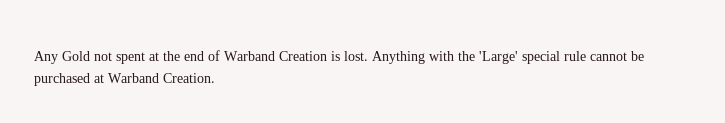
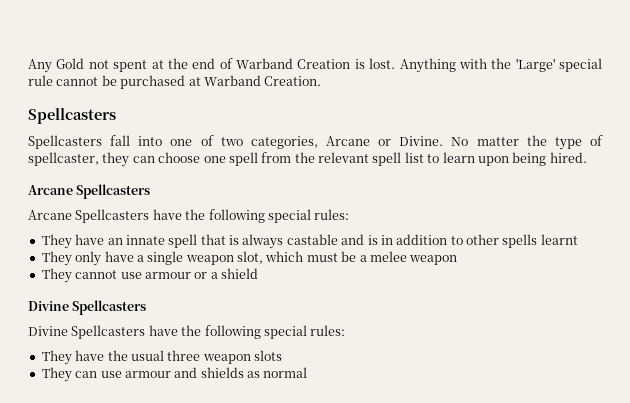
  Anything with the 'Large' special rule cannot be purchased at Warband Creation.
+ Spellcasters
+ Spellcasters fall into one of two categories, Arcane or Divine. No matter the type of spellcaster, they can choose one spell from the relevant spell list to learn upon being hired.
+ Arcane Spellcasters
+ Arcane Spellcasters have the following special rules:
+ They have an innate spell that is always castable and is in addition to other spells learnt
+ They only have a single weapon slot, which must be a melee weapon
+ They cannot use armour or a shield
+ Divine Spellcasters
+ Divine Spellcasters have the following special rules:
+ They have the usual three weapon slots
+ They can use armour and shields as normal

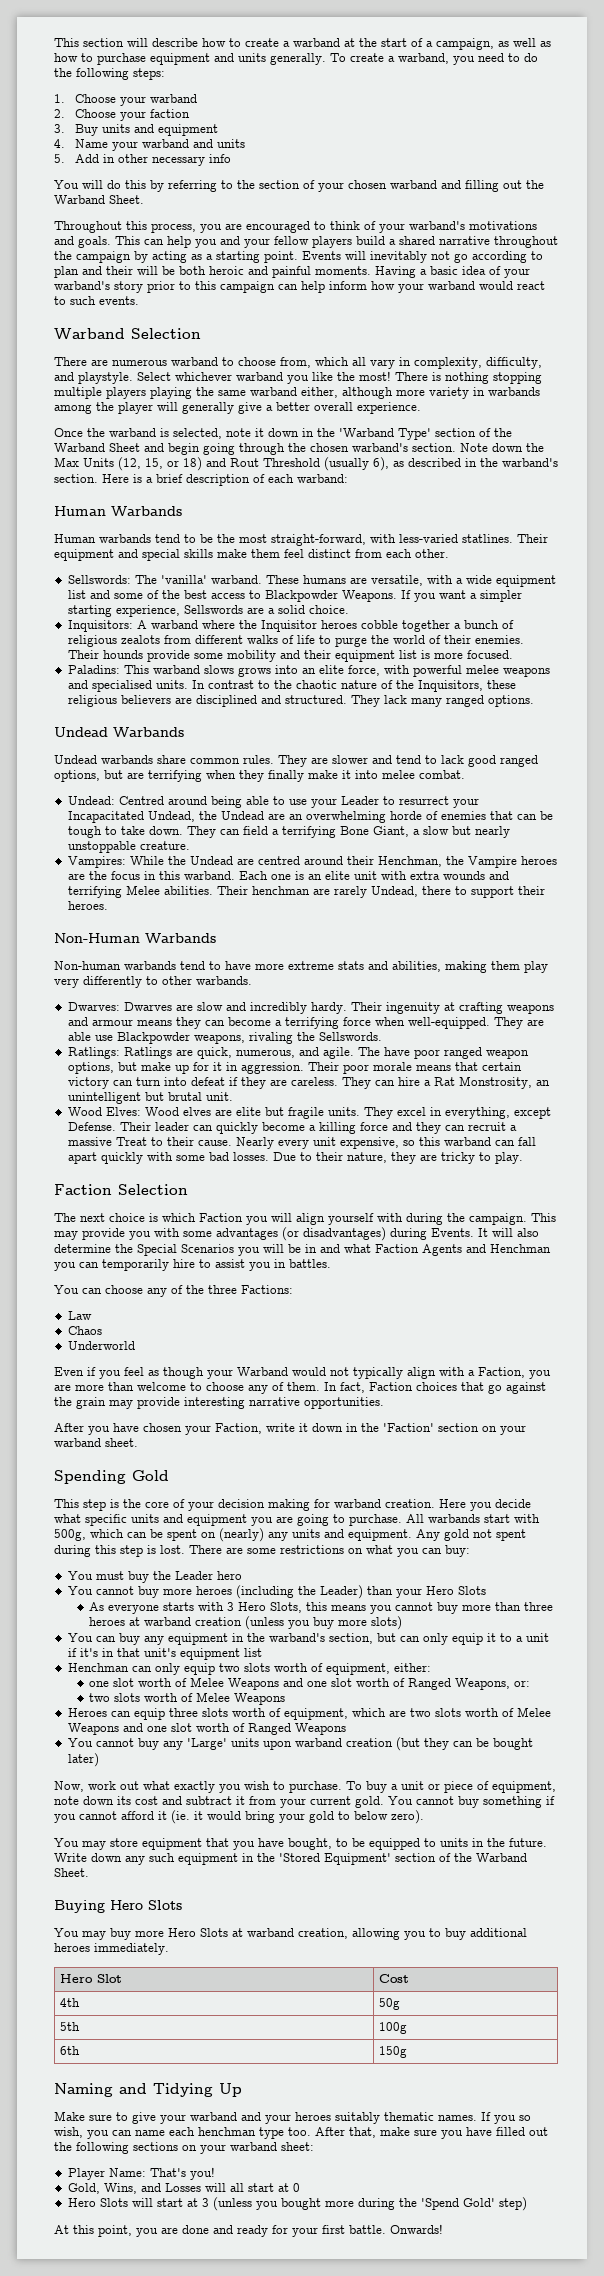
- Any Gold not spent at the end of Warband Creation is lost. Anything with the 'Large' special rule cannot be purchased at Warband Creation.
- Spellcasters
- Spellcasters fall into one of two categories, Arcane or Divine. No matter the type of spellcaster, they can choose one spell from the relevant spell list to learn upon being hired.
- Arcane Spellcasters
- Arcane Spellcasters have the following special rules:
- They have an innate spell that is always castable and is in addition to other spells learnt
- They only have a single weapon slot, which must be a melee weapon
- They cannot use armour or a shield
- Divine Spellcasters
- Divine Spellcasters have the following special rules:
- They have the usual three weapon slots
- They can use armour and shields as normal
+ This section will describe how to create a warband at the start of a campaign, as well as how to purchase equipment and units generally. To create a warband, you need to do the following steps:
+ 1. Choose your warband
+ 2. Choose your faction
+ 3. Buy units and equipment
+ 4. Name your warband and units
+ 5. Add in other necessary info
+ You will do this by referring to the section of your chosen warband and filling out the Warband Sheet.
+ Throughout this process, you are encouraged to think of your warband's motivations and goals. This can help you and your fellow players build a shared narrative throughout the campaign by acting as a starting point. Events will inevitably not go according to plan and their will be both heroic and painful moments. Having a basic idea of your warband's story prior to this campaign can help inform how your warband would react to such events.
+ Warband Selection
+ There are numerous warband to choose from, which all vary in complexity, difficulty, and playstyle. Select whichever warband you like the most! There is nothing stopping multiple players playing the same warband either, although more variety in warbands among the player will generally give a better overall experience.
+ Once the warband is selected, note it down in the 'Warband Type' section of the Warband Sheet and begin going through the chosen warband's section. Note down the Max Units (12, 15, or 18) and Rout Threshold (usually 6), as described in the warband's section. Here is a brief description of each warband:
+ Human Warbands
+ Human warbands tend to be the most straight-forward, with less-varied statlines. Their equipment and special skills make them feel distinct from each other.
+ Sellswords: The 'vanilla' warband. These humans are versatile, with a wide equipment list and some of the best access to Blackpowder Weapons. If you want a simpler starting experience, Sellswords are a solid choice.
+ Inquisitors: A warband where the Inquisitor heroes cobble together a bunch of religious zealots from different walks of life to purge the world of their enemies. Their hounds provide some mobility and their equipment list is more focused.
+ Paladins: This warband slows grows into an elite force, with powerful melee weapons and specialised units. In contrast to the chaotic nature of the Inquisitors, these religious believers are disciplined and structured. They lack many ranged options.
+ Undead Warbands
+ Undead warbands share common rules. They are slower and tend to lack good ranged options, but are terrifying when they finally make it into melee combat.
+ Undead: Centred around being able to use your Leader to resurrect your Incapacitated Undead, the Undead are an overwhelming horde of enemies that can be tough to take down. They can field a terrifying Bone Giant, a slow but nearly unstoppable creature.
+ Vampires: While the Undead are centred around their Henchman, the Vampire heroes are the focus in this warband. Each one is an elite unit with extra wounds and terrifying Melee abilities. Their henchman are rarely Undead, there to support their heroes.
+ Non-Human Warbands
+ Non-human warbands tend to have more extreme stats and abilities, making them play very differently to other warbands.
+ Dwarves: Dwarves are slow and incredibly hardy. Their ingenuity at crafting weapons and armour means they can become a terrifying force when well-equipped. They are able use Blackpowder weapons, rivaling the Sellswords.
+ Ratlings: Ratlings are quick, numerous, and agile. The have poor ranged weapon options, but make up for it in aggression. Their poor morale means that certain victory can turn into defeat if they are careless. They can hire a Rat Monstrosity, an unintelligent but brutal unit.
+ Wood Elves: Wood elves are elite but fragile units. They excel in everything, except Defense. Their leader can quickly become a killing force and they can recruit a massive Treat to their cause. Nearly every unit expensive, so this warband can fall apart quickly with some bad losses. Due to their nature, they are tricky to play.
+ Faction Selection
+ The next choice is which Faction you will align yourself with during the campaign. This may provide you with some advantages (or disadvantages) during Events. It will also determine the Special Scenarios you will be in and what Faction Agents and Henchman you can temporarily hire to assist you in battles.
+ You can choose any of the three Factions:
+ Law
+ Chaos
+ Underworld
+ Even if you feel as though your Warband would not typically align with a Faction, you are more than welcome to choose any of them. In fact, Faction choices that go against the grain may provide interesting narrative opportunities.
+ After you have chosen your Faction, write it down in the 'Faction' section on your warband sheet.
+ Spending Gold
+ This step is the core of your decision making for warband creation. Here you decide what specific units and equipment you are going to purchase. All warbands start with 500g, which can be spent on (nearly) any units and equipment. Any gold not spent during this step is lost. There are some restrictions on what you can buy:
+ You must buy the Leader hero
+ You cannot buy more heroes (including the Leader) than your Hero Slots
+ As everyone starts with 3 Hero Slots, this means you cannot buy more than three heroes at warband creation (unless you buy more slots)
+ You can buy any equipment in the warband's section, but can only equip it to a unit if it's in that unit's equipment list
+ Henchman can only equip two slots worth of equipment, either:
+ one slot worth of Melee Weapons and one slot worth of Ranged Weapons, or:
+ two slots worth of Melee Weapons
+ Heroes can equip three slots worth of equipment, which are two slots worth of Melee Weapons and one slot worth of Ranged Weapons
+ You cannot buy any 'Large' units upon warband creation (but they can be bought later)
+ Now, work out what exactly you wish to purchase. To buy a unit or piece of equipment, note down its cost and subtract it from your current gold. You cannot buy something if you cannot afford it (ie. it would bring your gold to below zero).
+ You may store equipment that you have bought, to be equipped to units in the future. Write down any such equipment in the 'Stored Equipment' section of the Warband Sheet.
+ Buying Hero Slots
+ You may buy more Hero Slots at warband creation, allowing you to buy additional heroes immediately.
+ Hero Slot | Cost
+ 4th | 50g
+ 5th | 100g
+ 6th | 150g
+ Naming and Tidying Up
+ Make sure to give your warband and your heroes suitably thematic names. If you so wish, you can name each henchman type too. After that, make sure you have filled out the following sections on your warband sheet:
+ Player Name: That's you!
+ Gold, Wins, and Losses will all start at 0
+ Hero Slots will start at 3 (unless you bought more during the 'Spend Gold' step)
+ At this point, you are done and ready for your first battle. Onwards!

